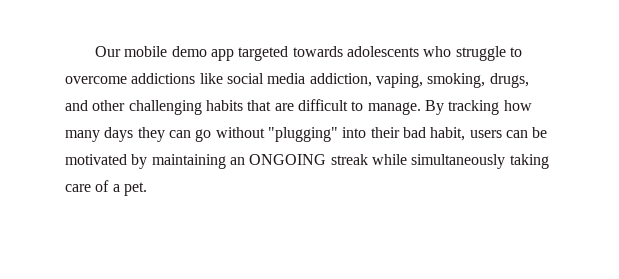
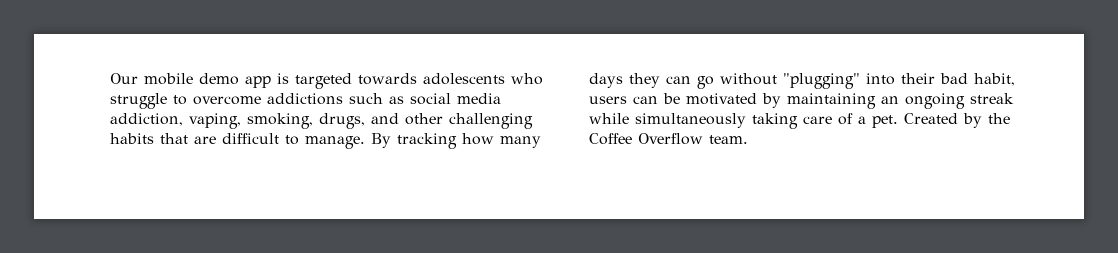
- Our mobile demo app targeted towards adolescents who struggle to overcome addictions like social media addiction, vaping, smoking, drugs, and other challenging habits that are difficult to manage.
+ Our mobile demo app is targeted towards adolescents who struggle to overcome addictions such as social media addiction, vaping, smoking, drugs, and other challenging habits that are difficult to manage.
- By tracking how many days they can go without "plugging" into their bad habit, users can be motivated by maintaining an ONGOING streak while simultaneously taking care of a pet.
+ By tracking how many days they can go without "plugging" into their bad habit, users can be motivated by maintaining an ongoing streak while simultaneously taking care of a pet.
+ Created by the Coffee Overflow team.

